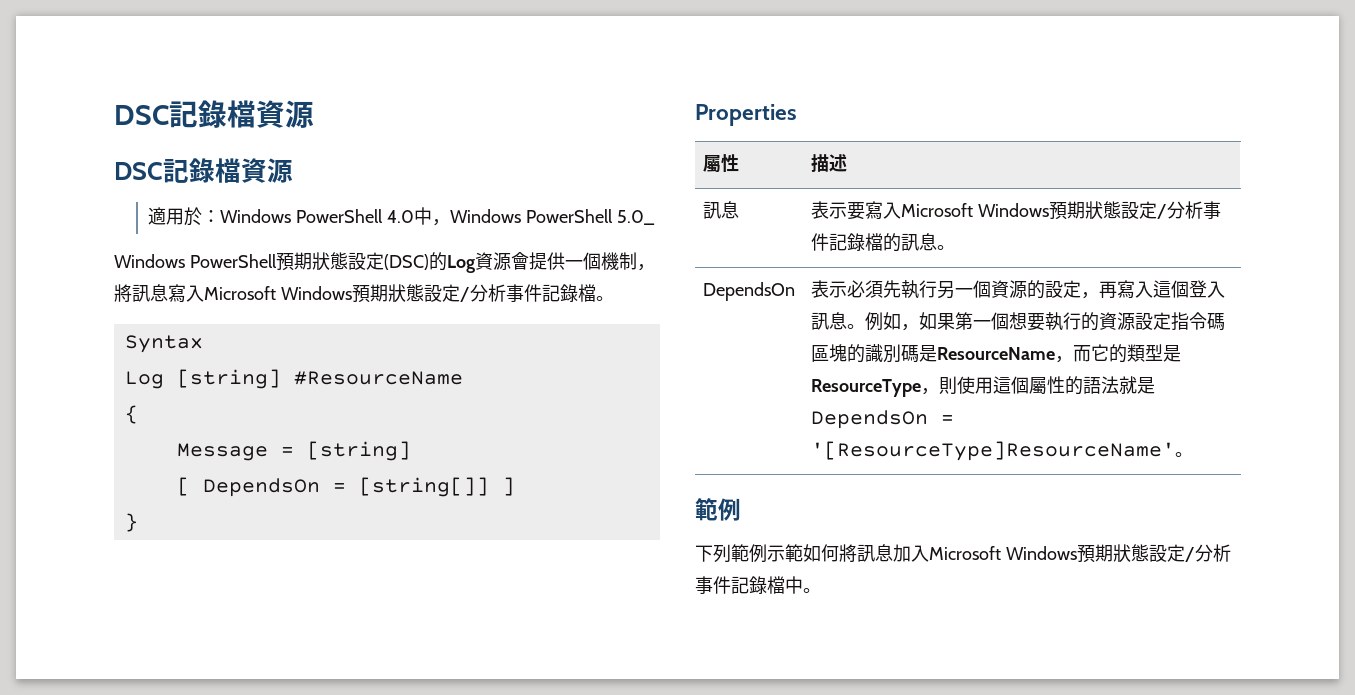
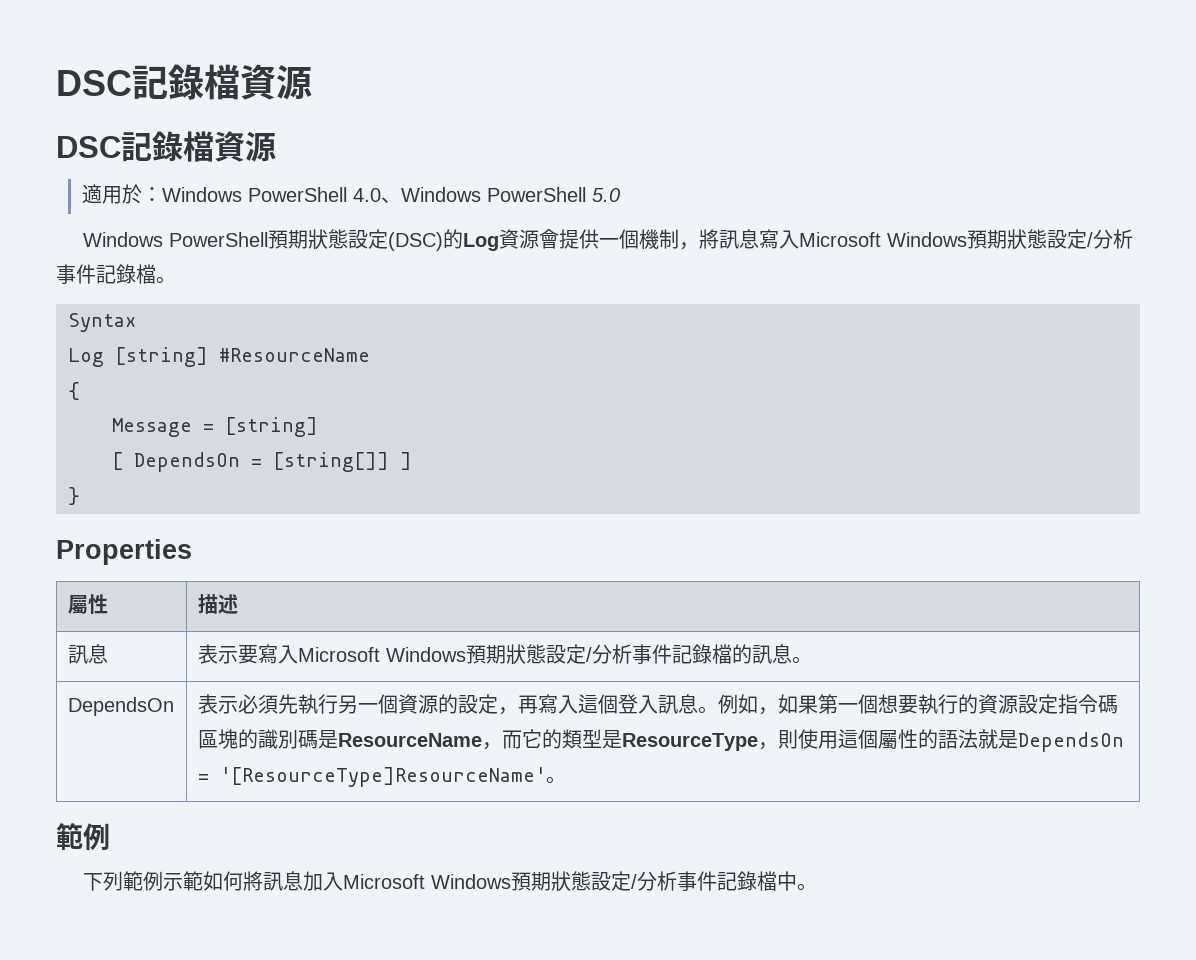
- 適用於：Windows PowerShell 4.0中，Windows PowerShell 5.0_
+ 適用於：Windows PowerShell 4.0、Windows PowerShell 5.0

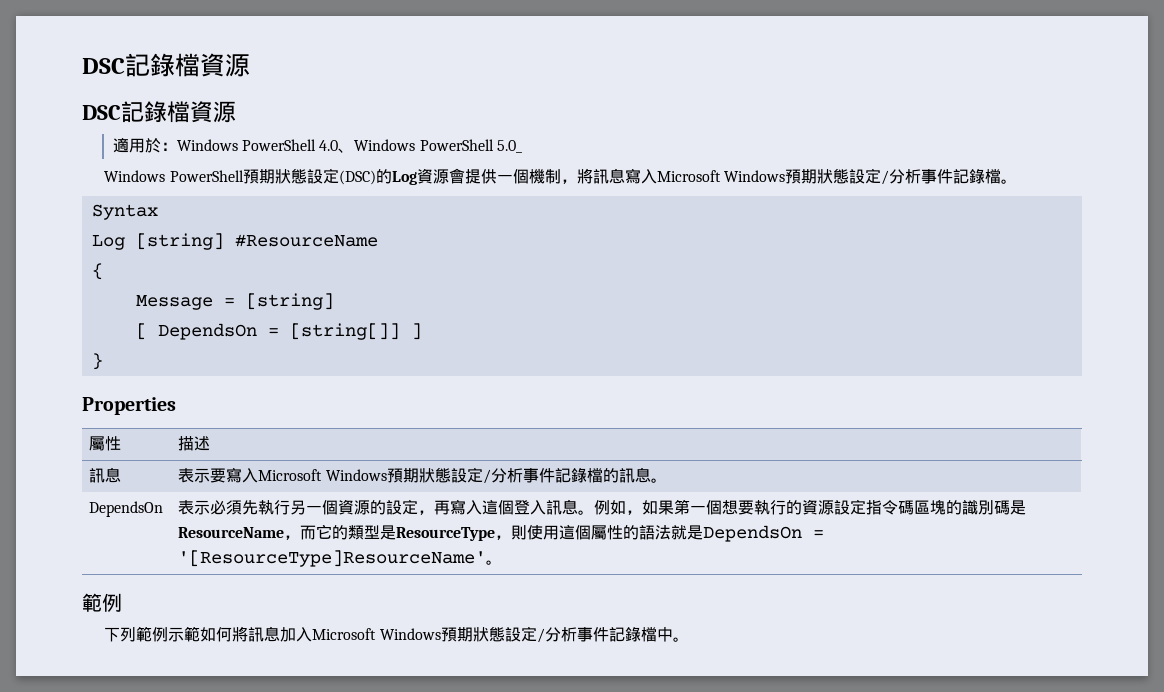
- 適用於：Windows PowerShell 4.0、Windows PowerShell 5.0
+ 適用於：Windows PowerShell 4.0、Windows PowerShell 5.0_

